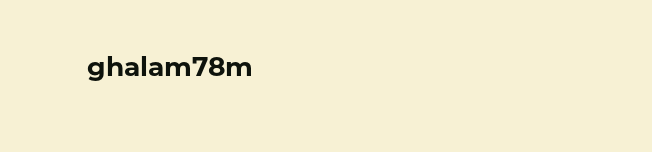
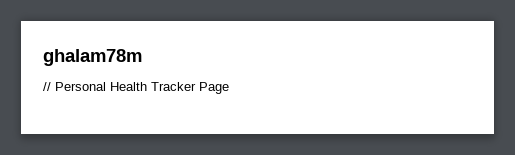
+ // Personal Health Tracker Page

